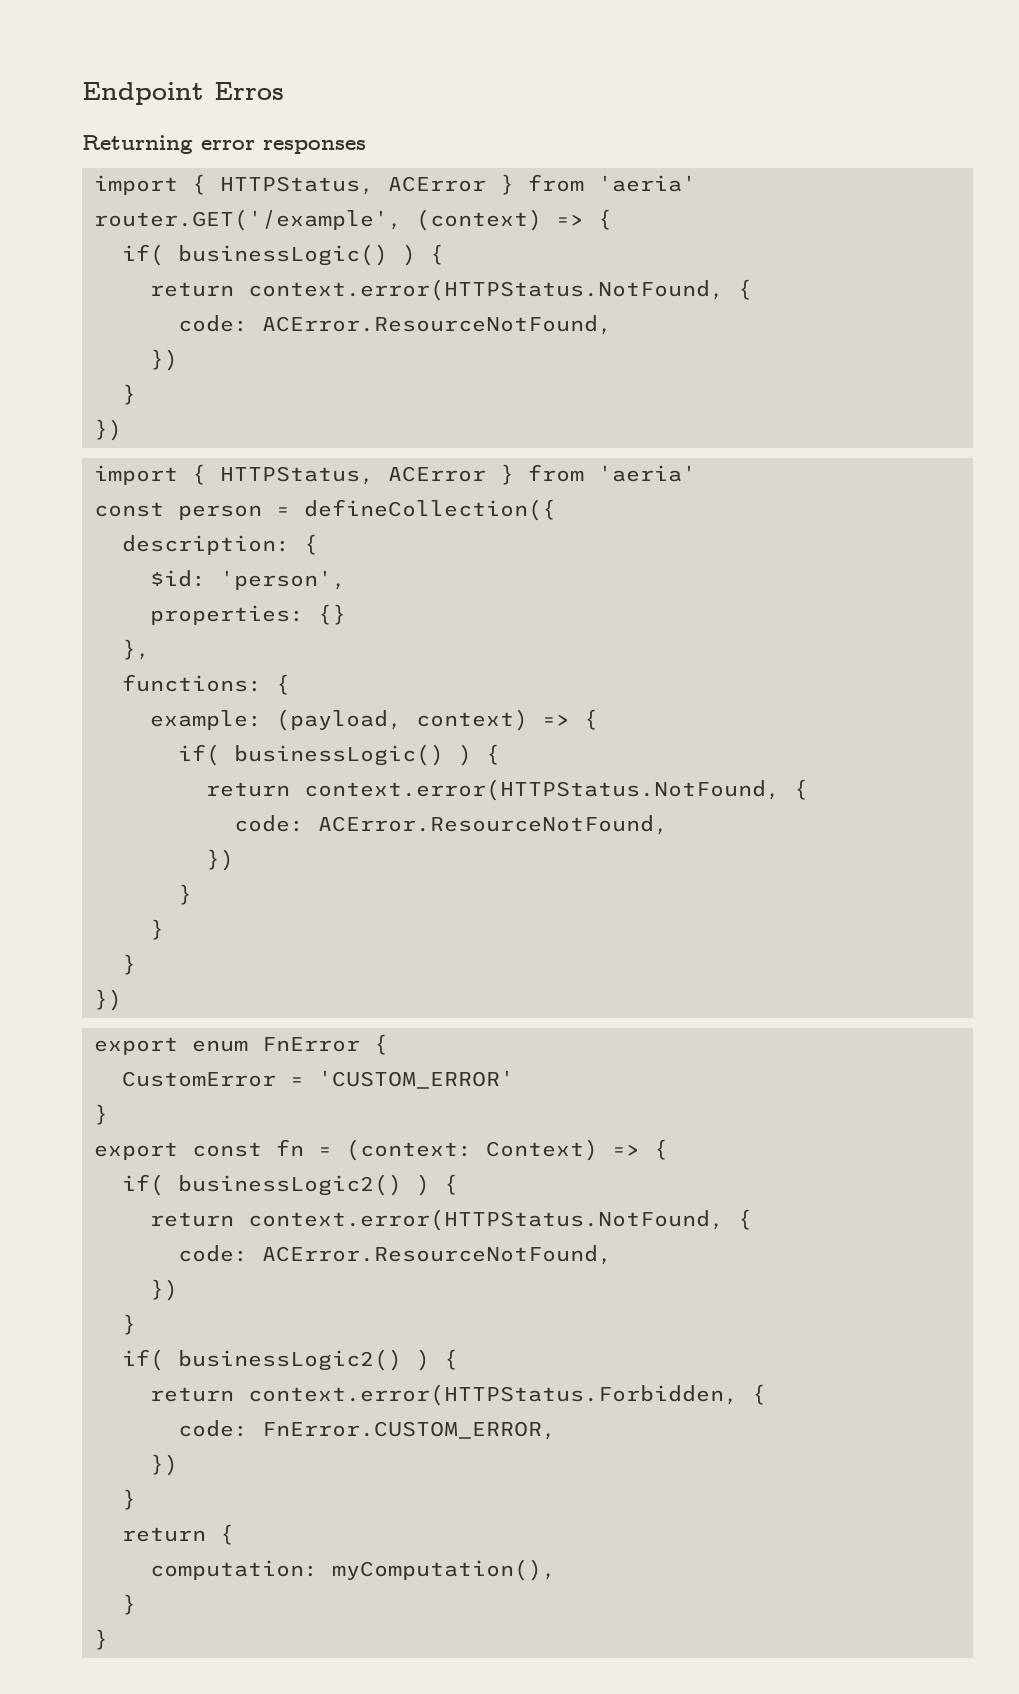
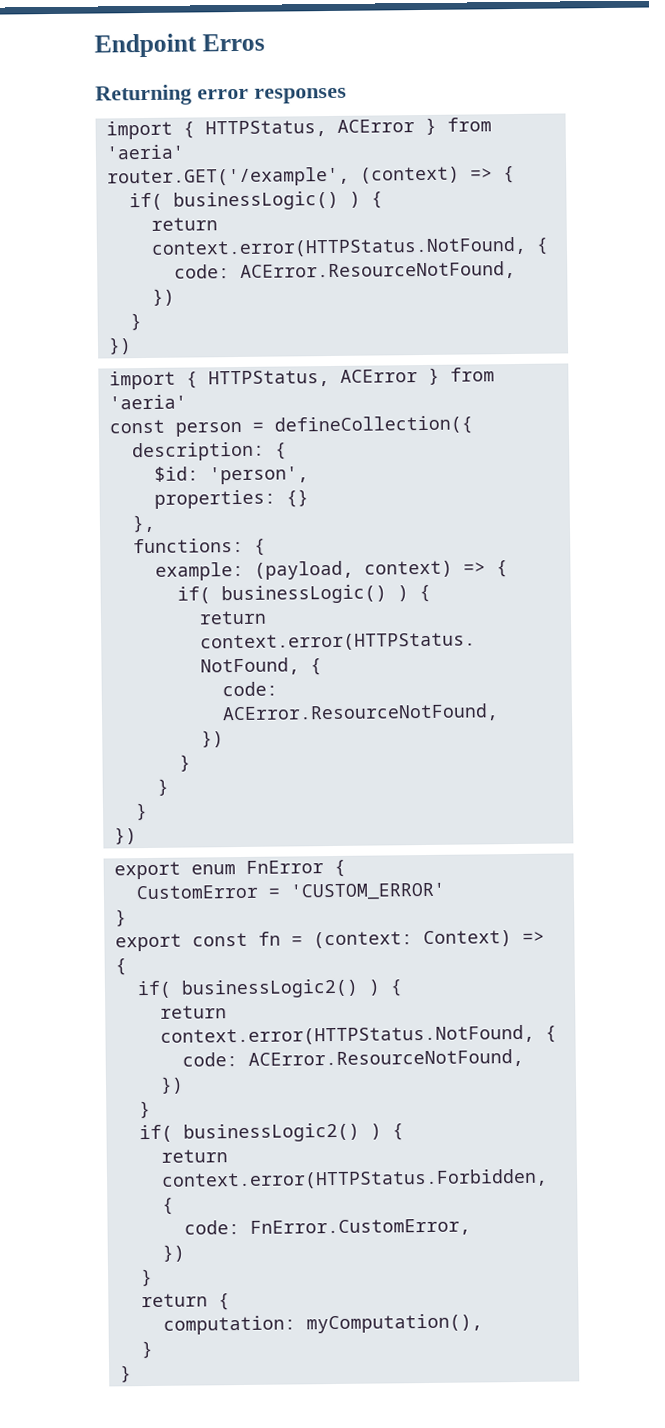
- code: FnError.CUSTOM_ERROR,
+ code: FnError.CustomError,

